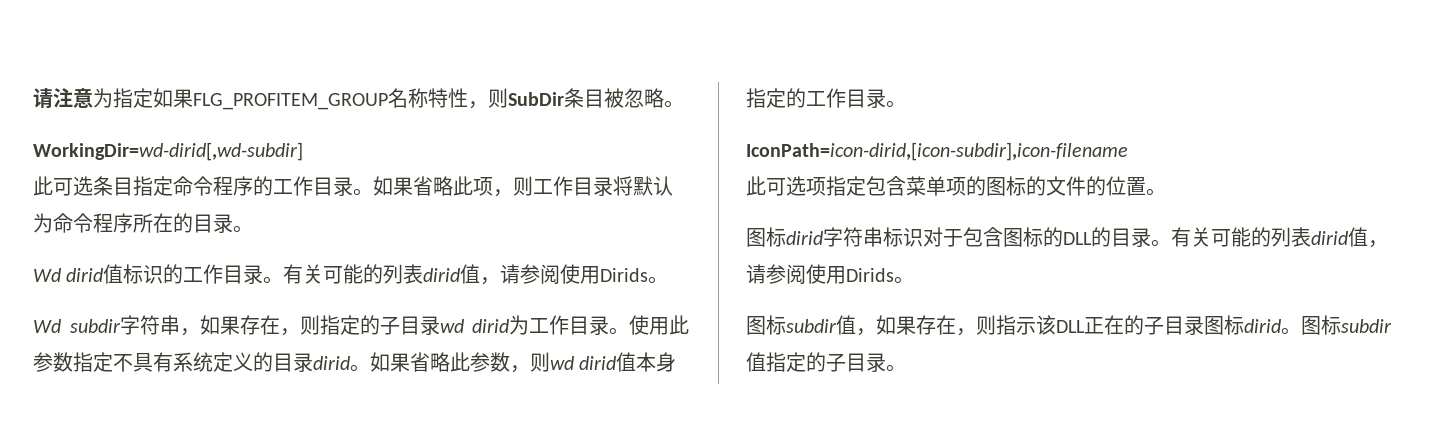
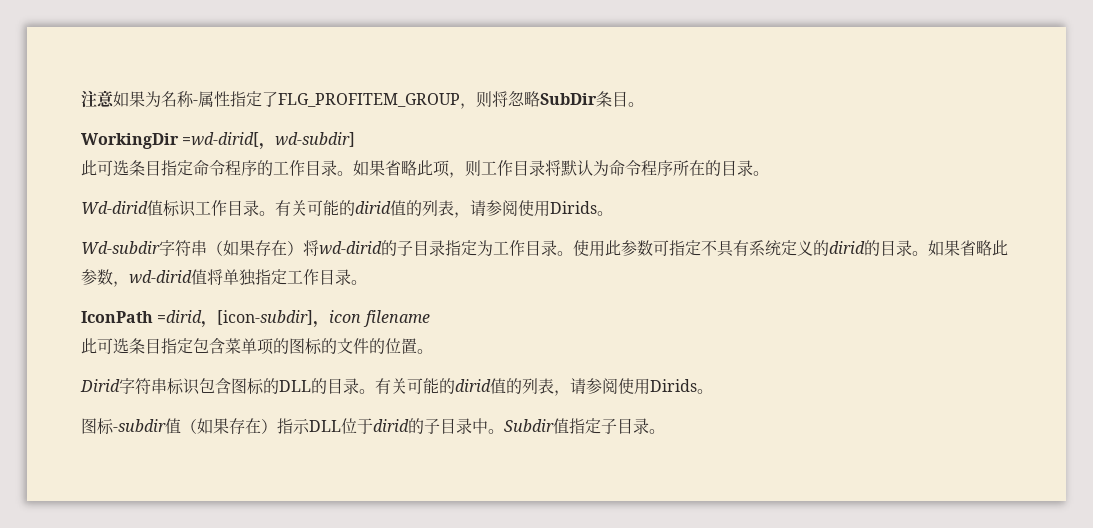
- 请注意为指定如果FLG_PROFITEM_GROUP名称特性，则SubDir条目被忽略。
- WorkingDir=wd-dirid[,wd-subdir]
+ 注意如果为名称-属性指定了FLG_PROFITEM_GROUP，则将忽略SubDir条目。
+ WorkingDir =wd-dirid[，wd-subdir]
- Wd dirid值标识的工作目录。有关可能的列表dirid值，请参阅使用Dirids。
- Wd subdir字符串，如果存在，则指定的子目录wd dirid为工作目录。
+ Wd-dirid值标识工作目录。有关可能的dirid值的列表，请参阅使用Dirids。
+ Wd-subdir字符串（如果存在）将wd-dirid的子目录指定为工作目录。
- 使用此参数指定不具有系统定义的目录dirid。
+ 使用此参数可指定不具有系统定义的dirid的目录。
- 如果省略此参数，则wd dirid值本身指定的工作目录。
- IconPath=icon-dirid,[icon-subdir],icon-filename
- 此可选项指定包含菜单项的图标的文件的位置。
+ 如果省略此参数，wd-dirid值将单独指定工作目录。
+ IconPath =dirid，[icon-subdir]，icon filename
+ 此可选条目指定包含菜单项的图标的文件的位置。
- 图标dirid字符串标识对于包含图标的DLL的目录。有关可能的列表dirid值，请参阅使用Dirids。
+ Dirid字符串标识包含图标的DLL的目录。有关可能的dirid值的列表，请参阅使用Dirids。
- 图标subdir值，如果存在，则指示该DLL正在的子目录图标dirid。图标subdir值指定的子目录。
+ 图标-subdir值（如果存在）指示DLL位于dirid的子目录中。Subdir值指定子目录。

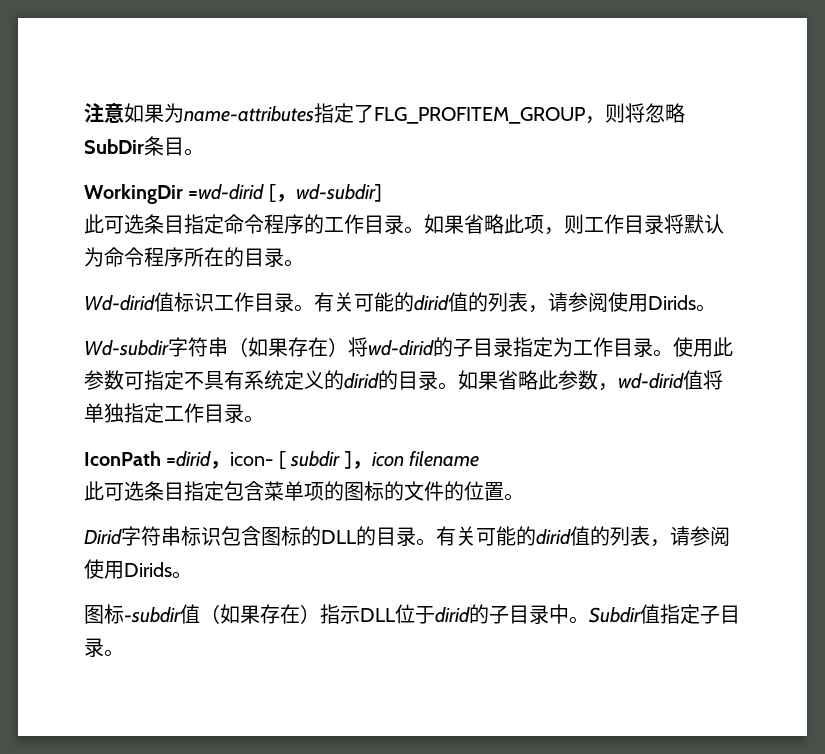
- 注意如果为名称-属性指定了FLG_PROFITEM_GROUP，则将忽略SubDir条目。
+ 注意如果为name-attributes指定了FLG_PROFITEM_GROUP，则将忽略SubDir条目。
- WorkingDir =wd-dirid[，wd-subdir]
+ WorkingDir =wd-dirid [，wd-subdir]
- IconPath =dirid，[icon-subdir]，icon filename
+ IconPath =dirid，icon- [ subdir ]，icon filename

